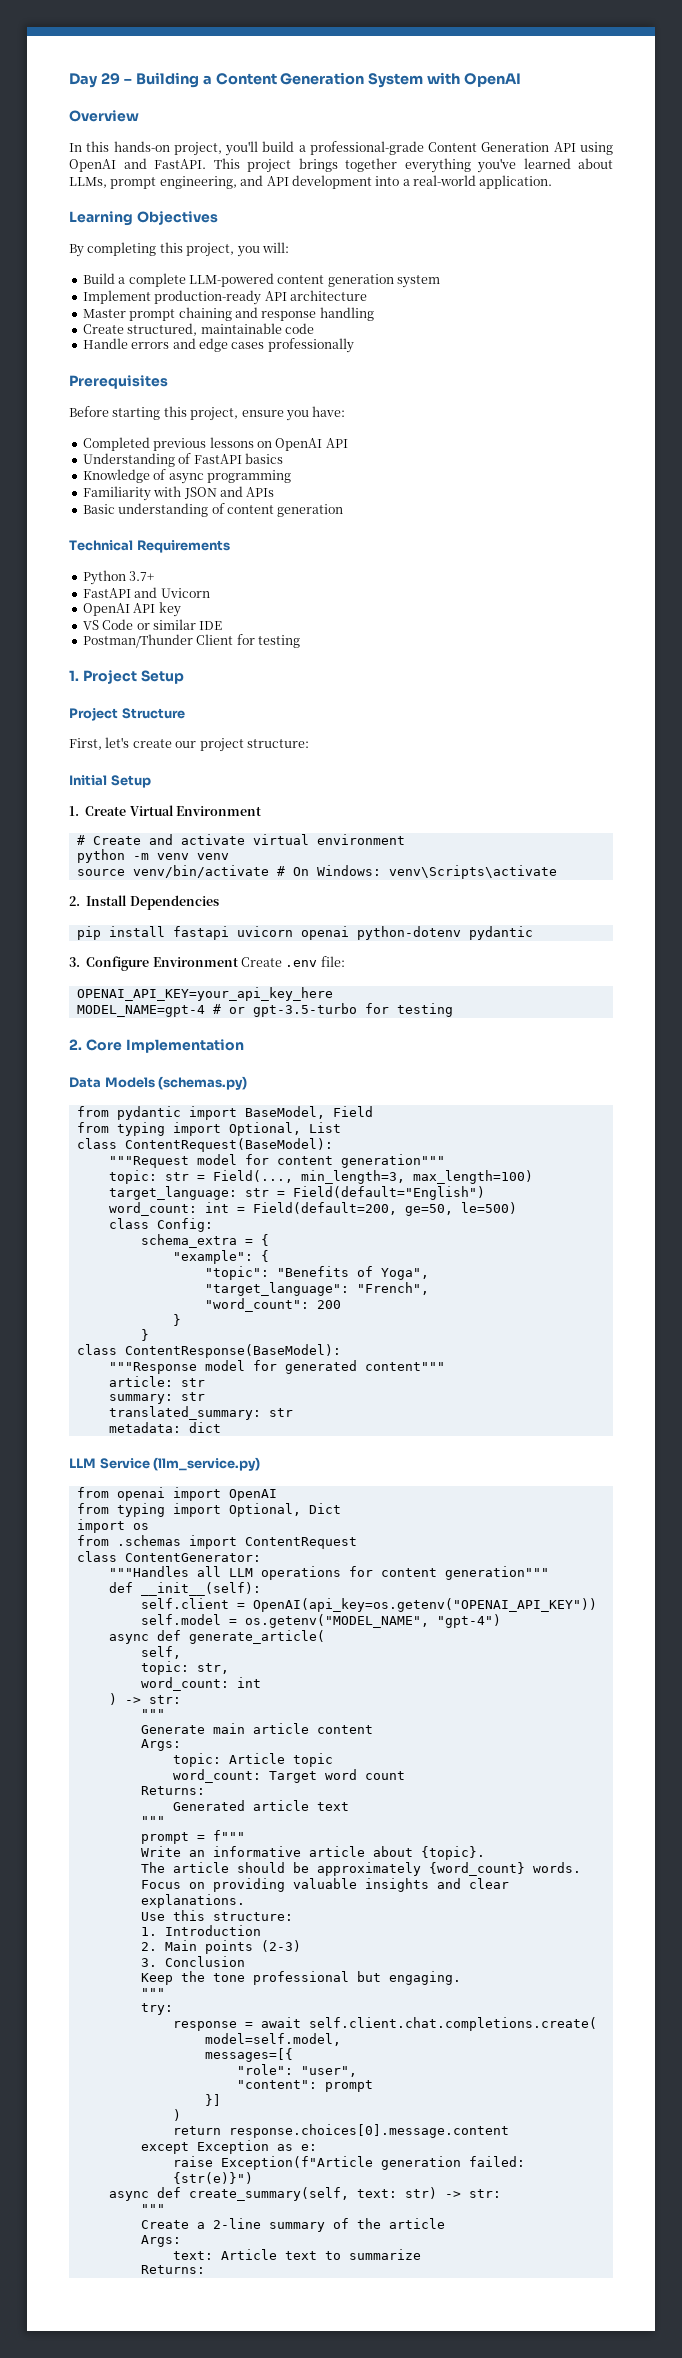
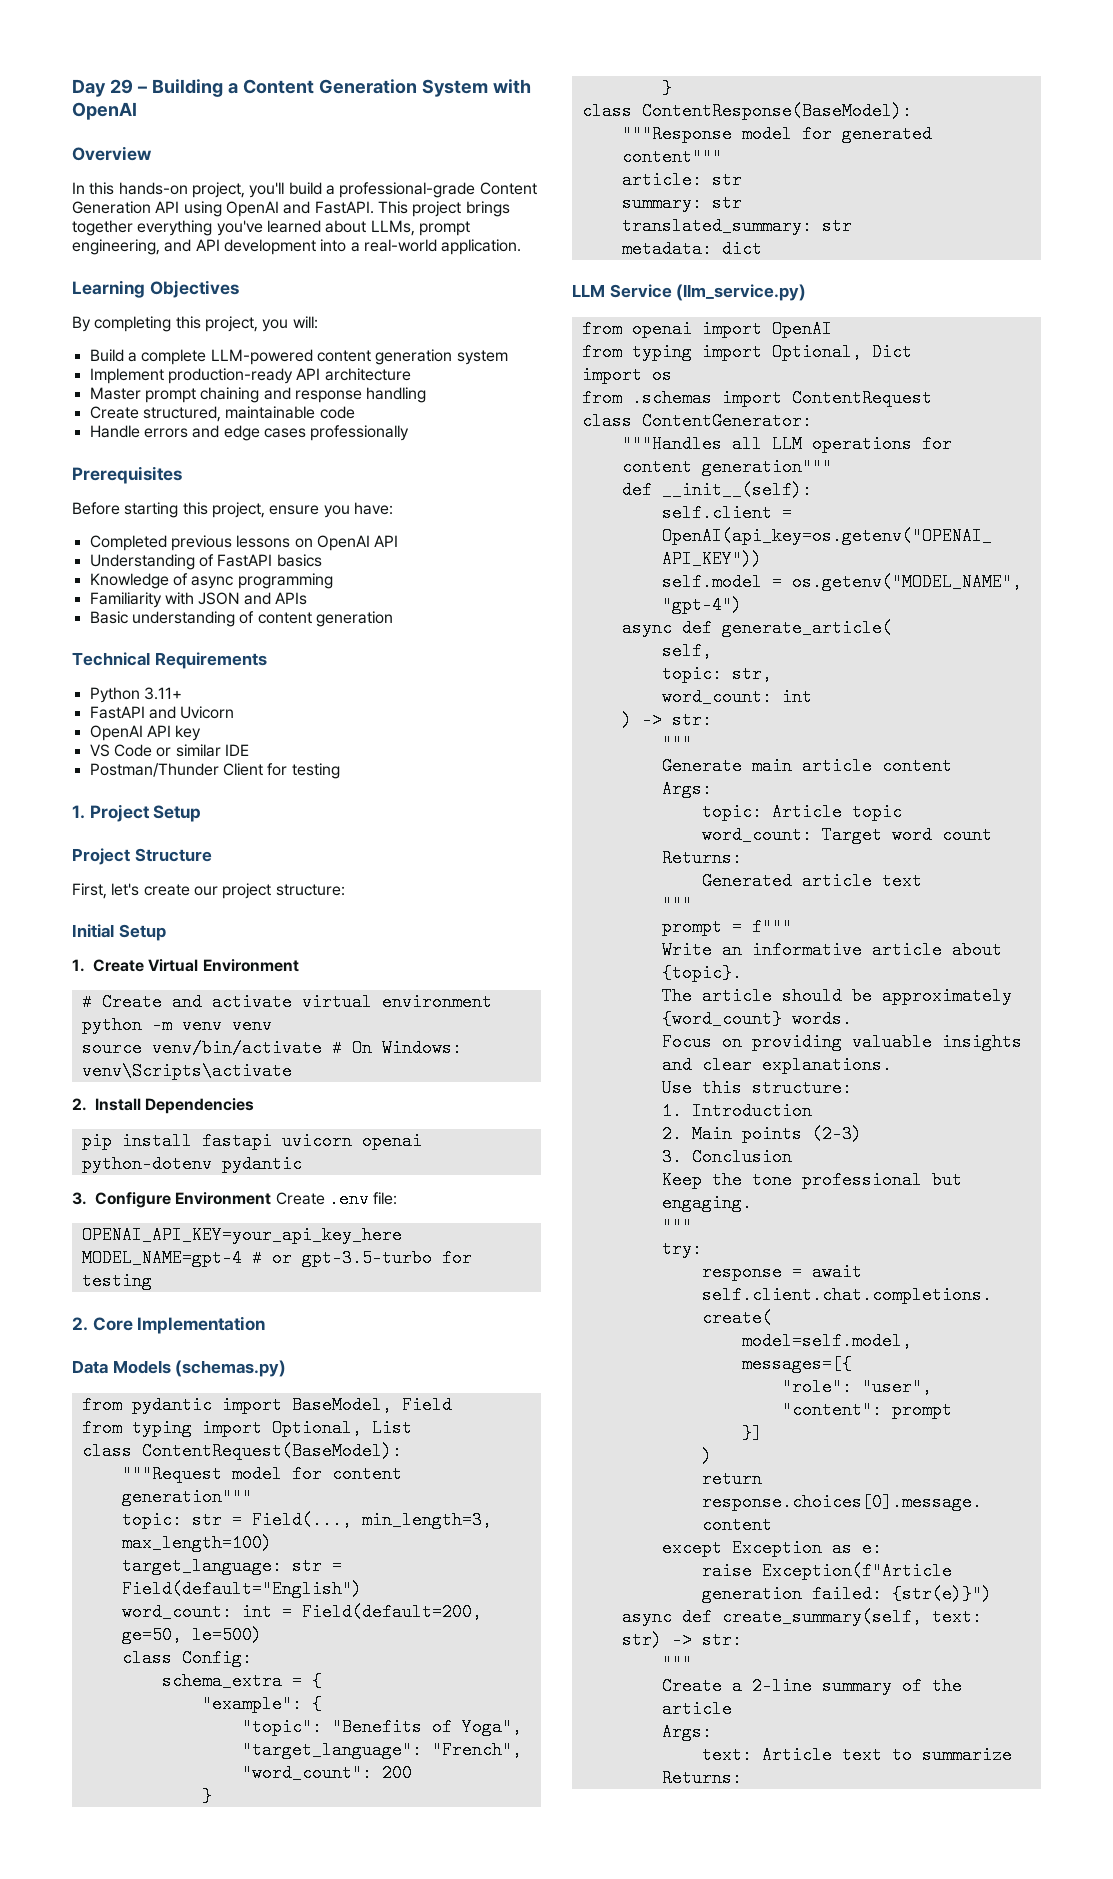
- Python 3.7+
+ Python 3.11+

